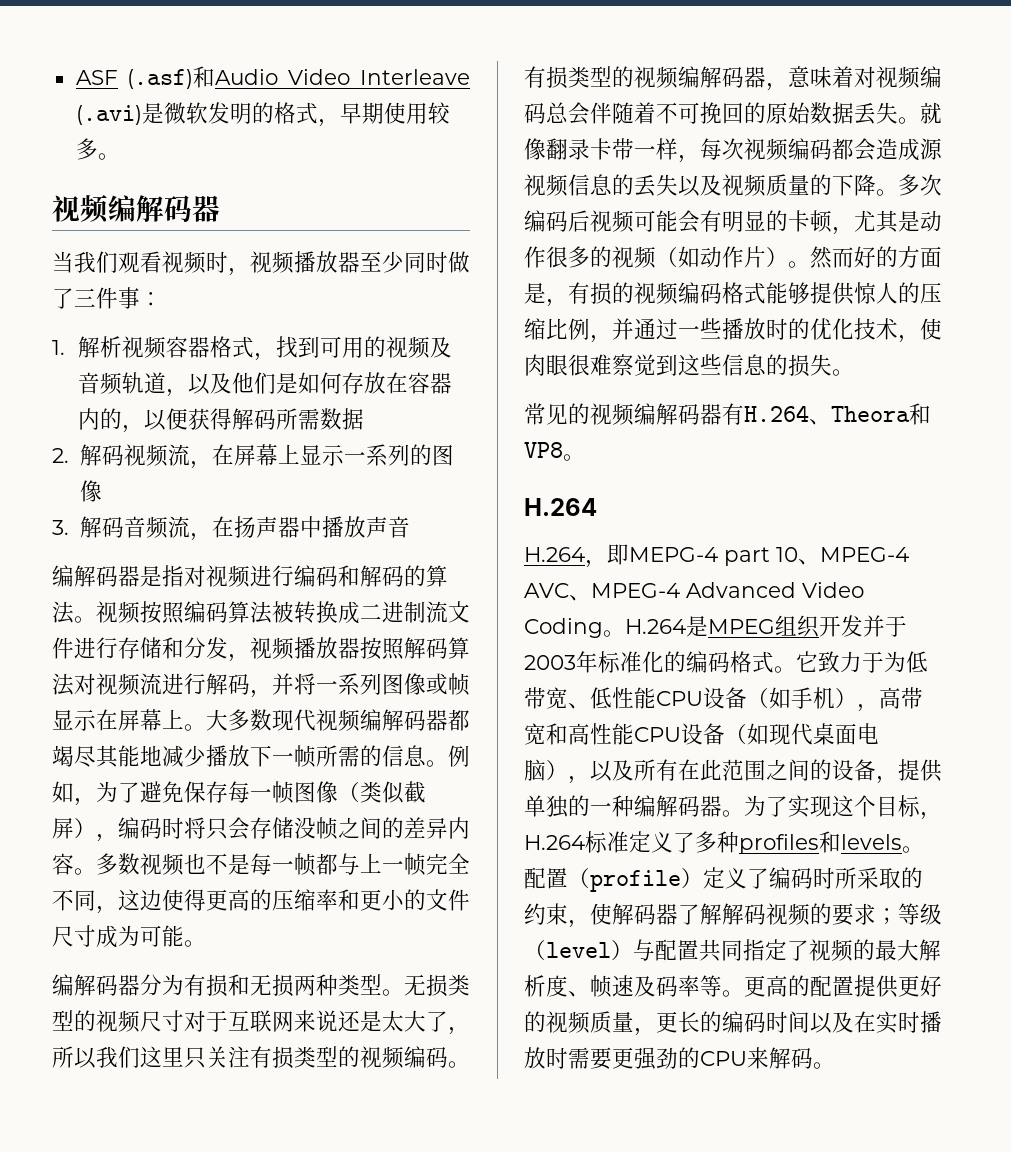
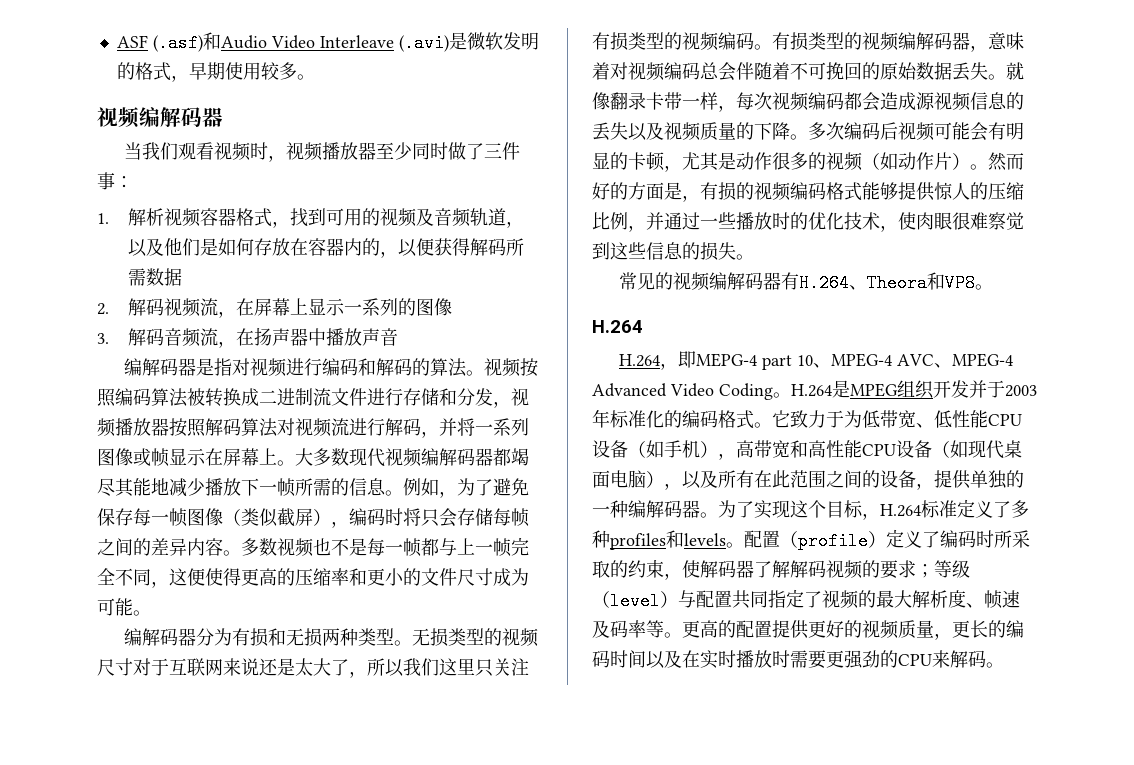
- 例如，为了避免保存每一帧图像（类似截屏），编码时将只会存储没帧之间的差异内容。
+ 例如，为了避免保存每一帧图像（类似截屏），编码时将只会存储每帧之间的差异内容。
- 多数视频也不是每一帧都与上一帧完全不同，这边使得更高的压缩率和更小的文件尺寸成为可能。
+ 多数视频也不是每一帧都与上一帧完全不同，这便使得更高的压缩率和更小的文件尺寸成为可能。

